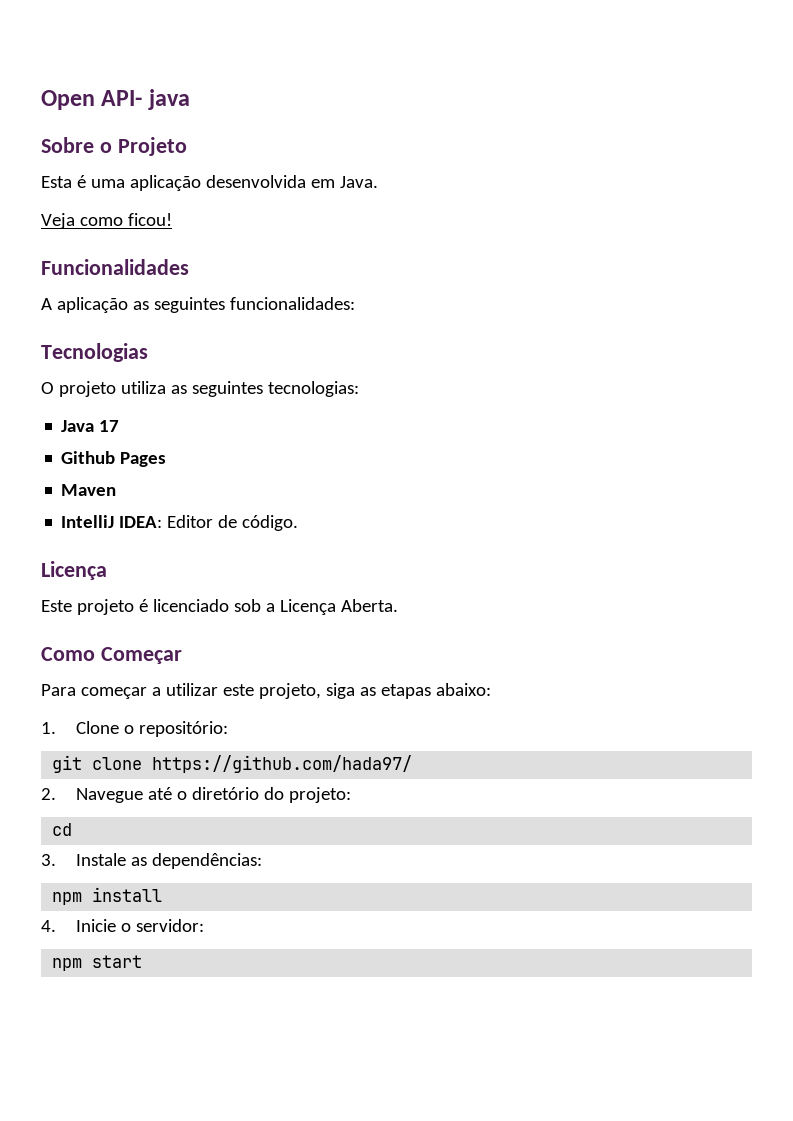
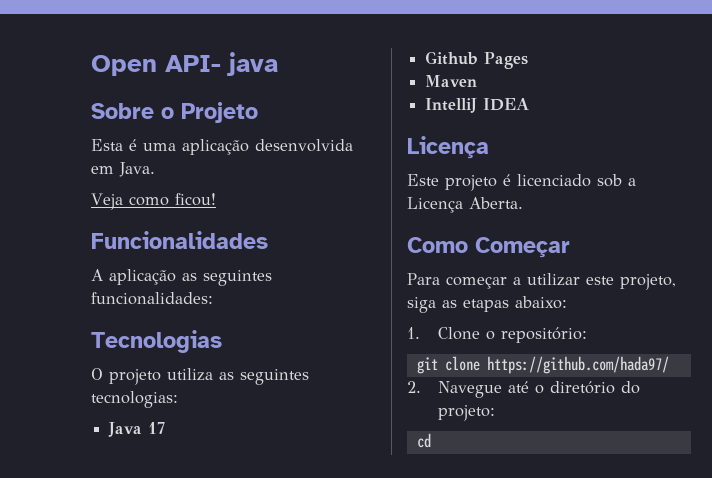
- IntelliJ IDEA: Editor de código.
+ IntelliJ IDEA
- 3. Instale as dependências:
- npm install
- 4. Inicie o servidor:
- npm start

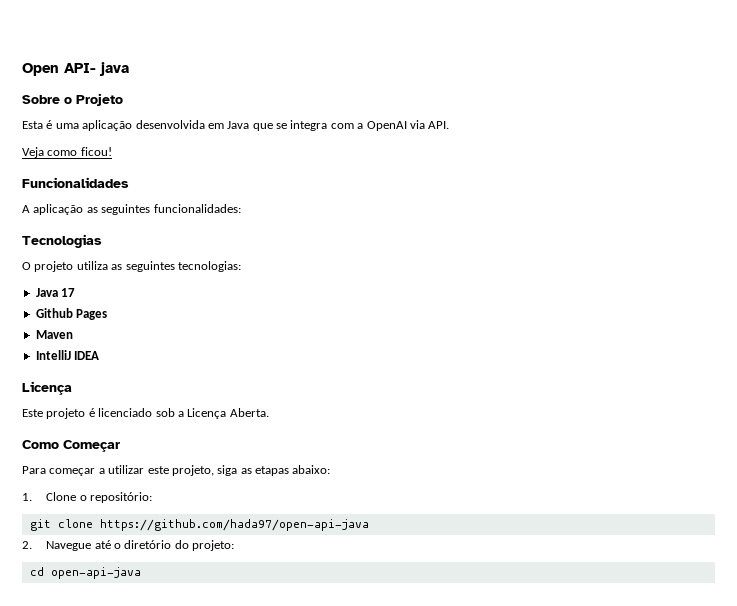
- Esta é uma aplicação desenvolvida em Java.
+ Esta é uma aplicação desenvolvida em Java que se integra com a OpenAI via API.
- git clone https://github.com/hada97/
+ git clone https://github.com/hada97/open-api-java
- cd
+ cd open-api-java

